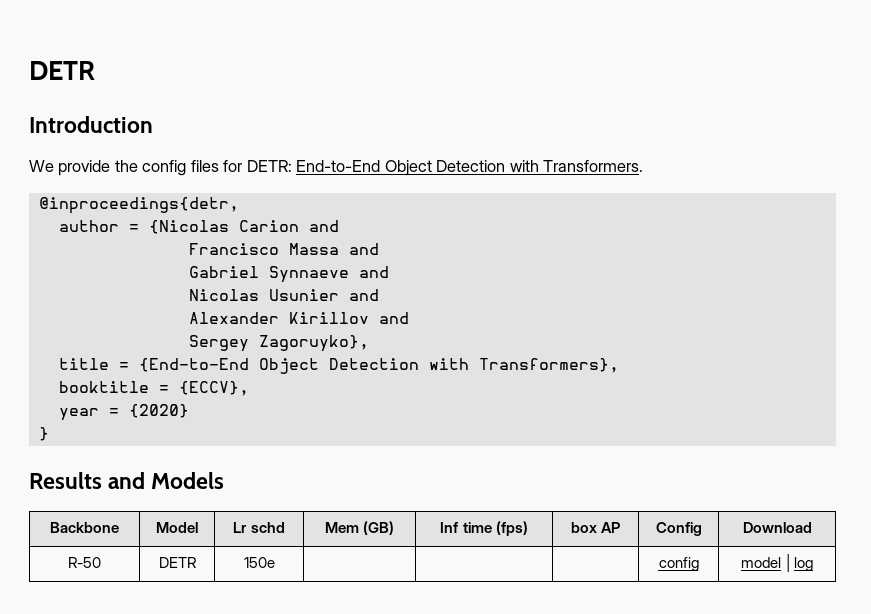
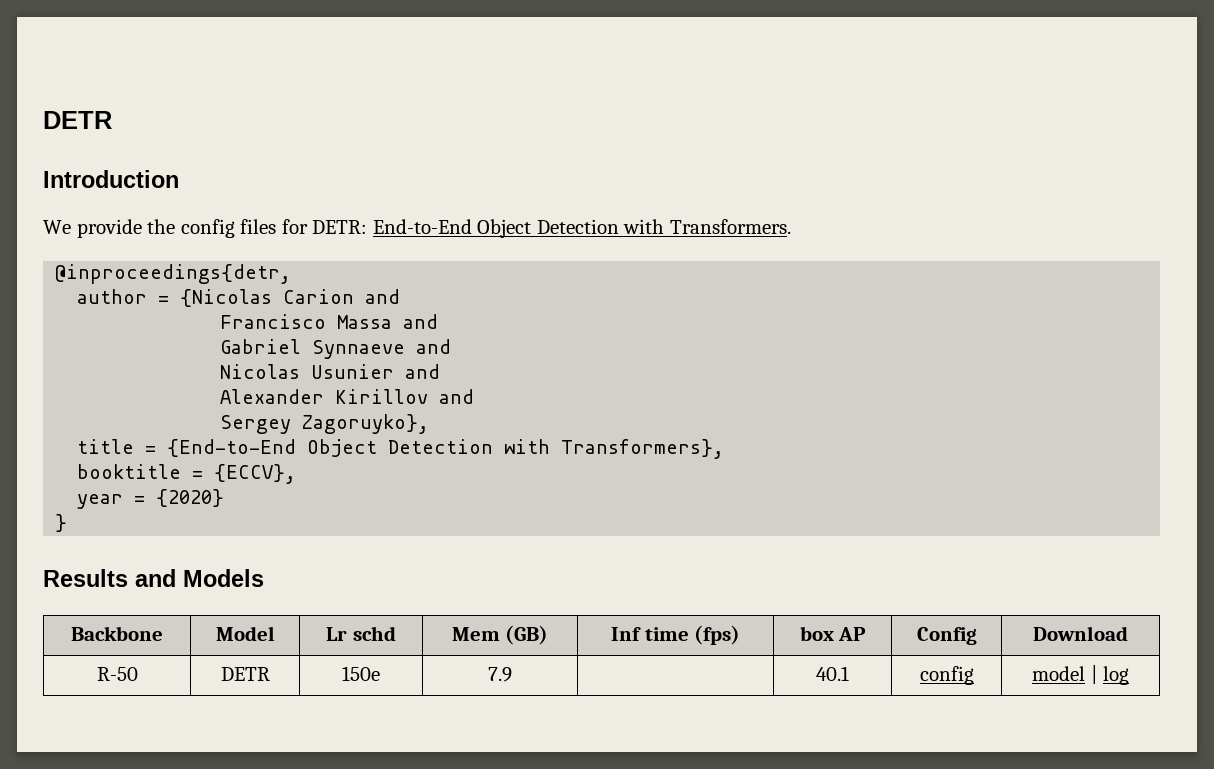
- R-50 | DETR | 150e | | | | config | model | log
+ R-50 | DETR | 150e | 7.9 | | 40.1 | config | model | log

